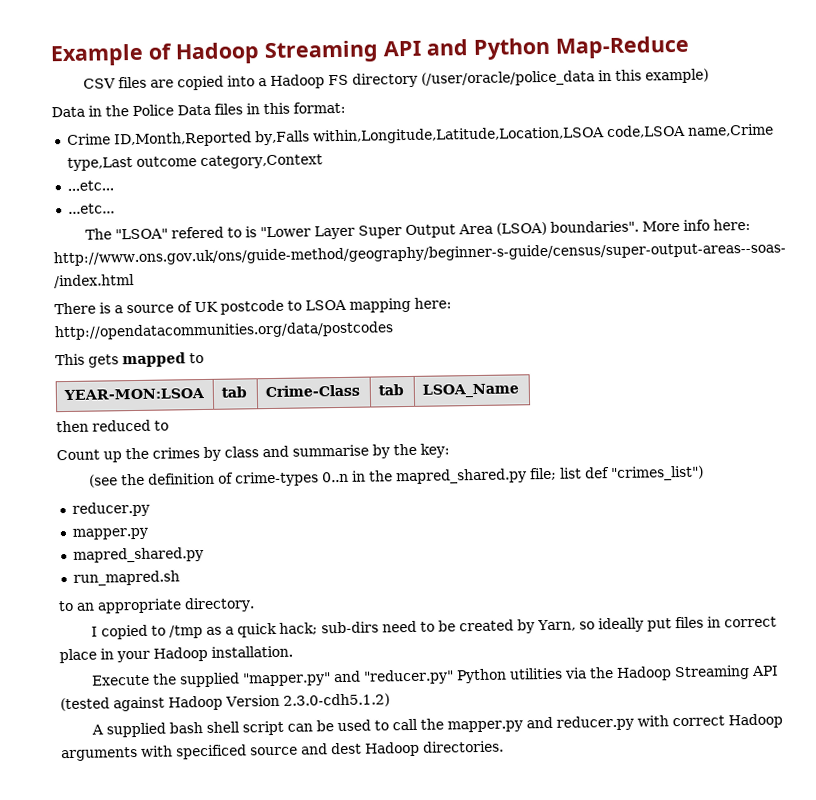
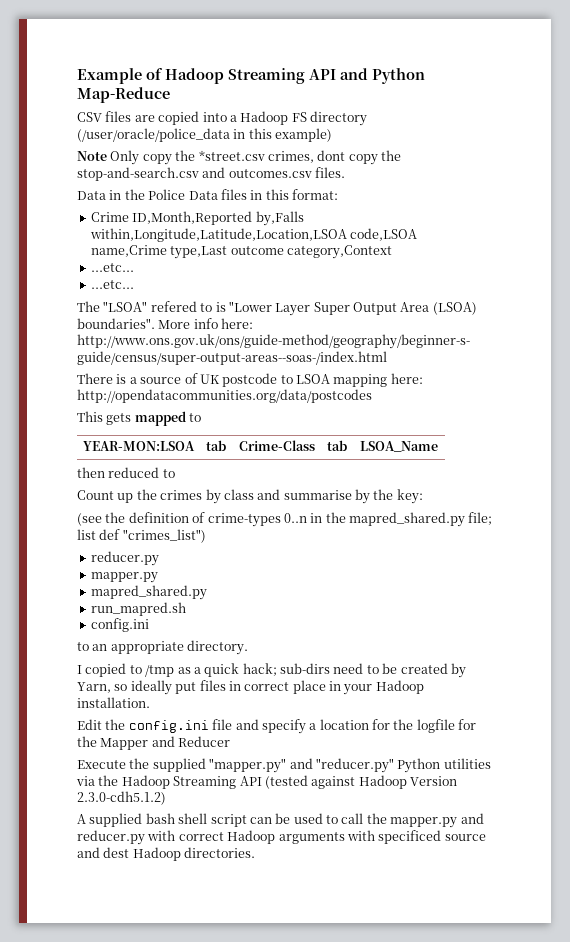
+ Note Only copy the *street.csv crimes, dont copy the stop-and-search.csv and outcomes.csv files.
  run_mapred.sh
+ config.ini
+ Edit the config.ini file and specify a location for the logfile for the Mapper and Reducer

